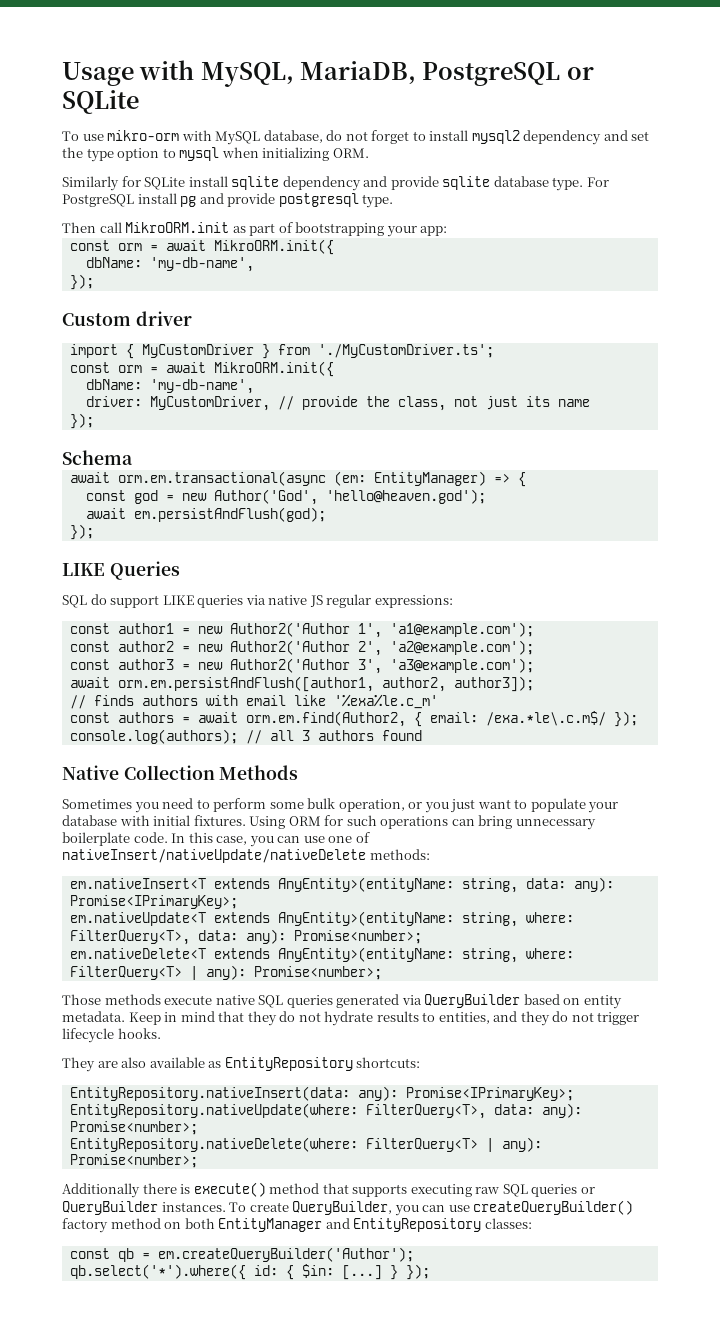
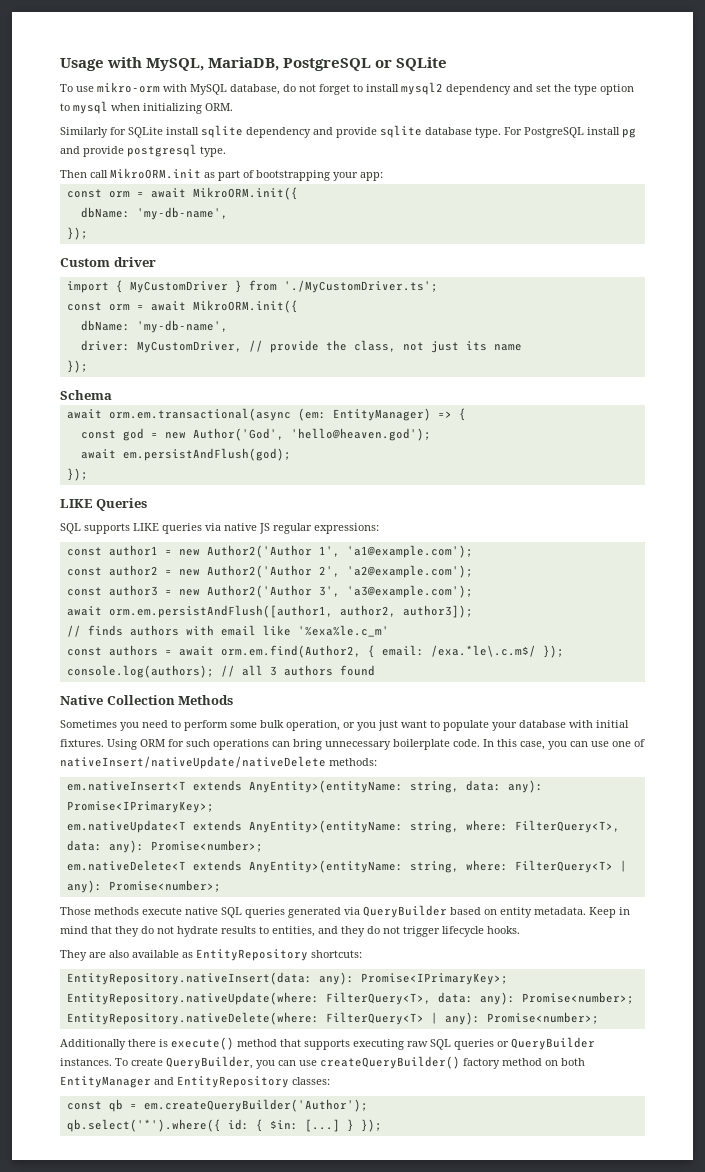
- SQL do support LIKE queries via native JS regular expressions:
+ SQL supports LIKE queries via native JS regular expressions:

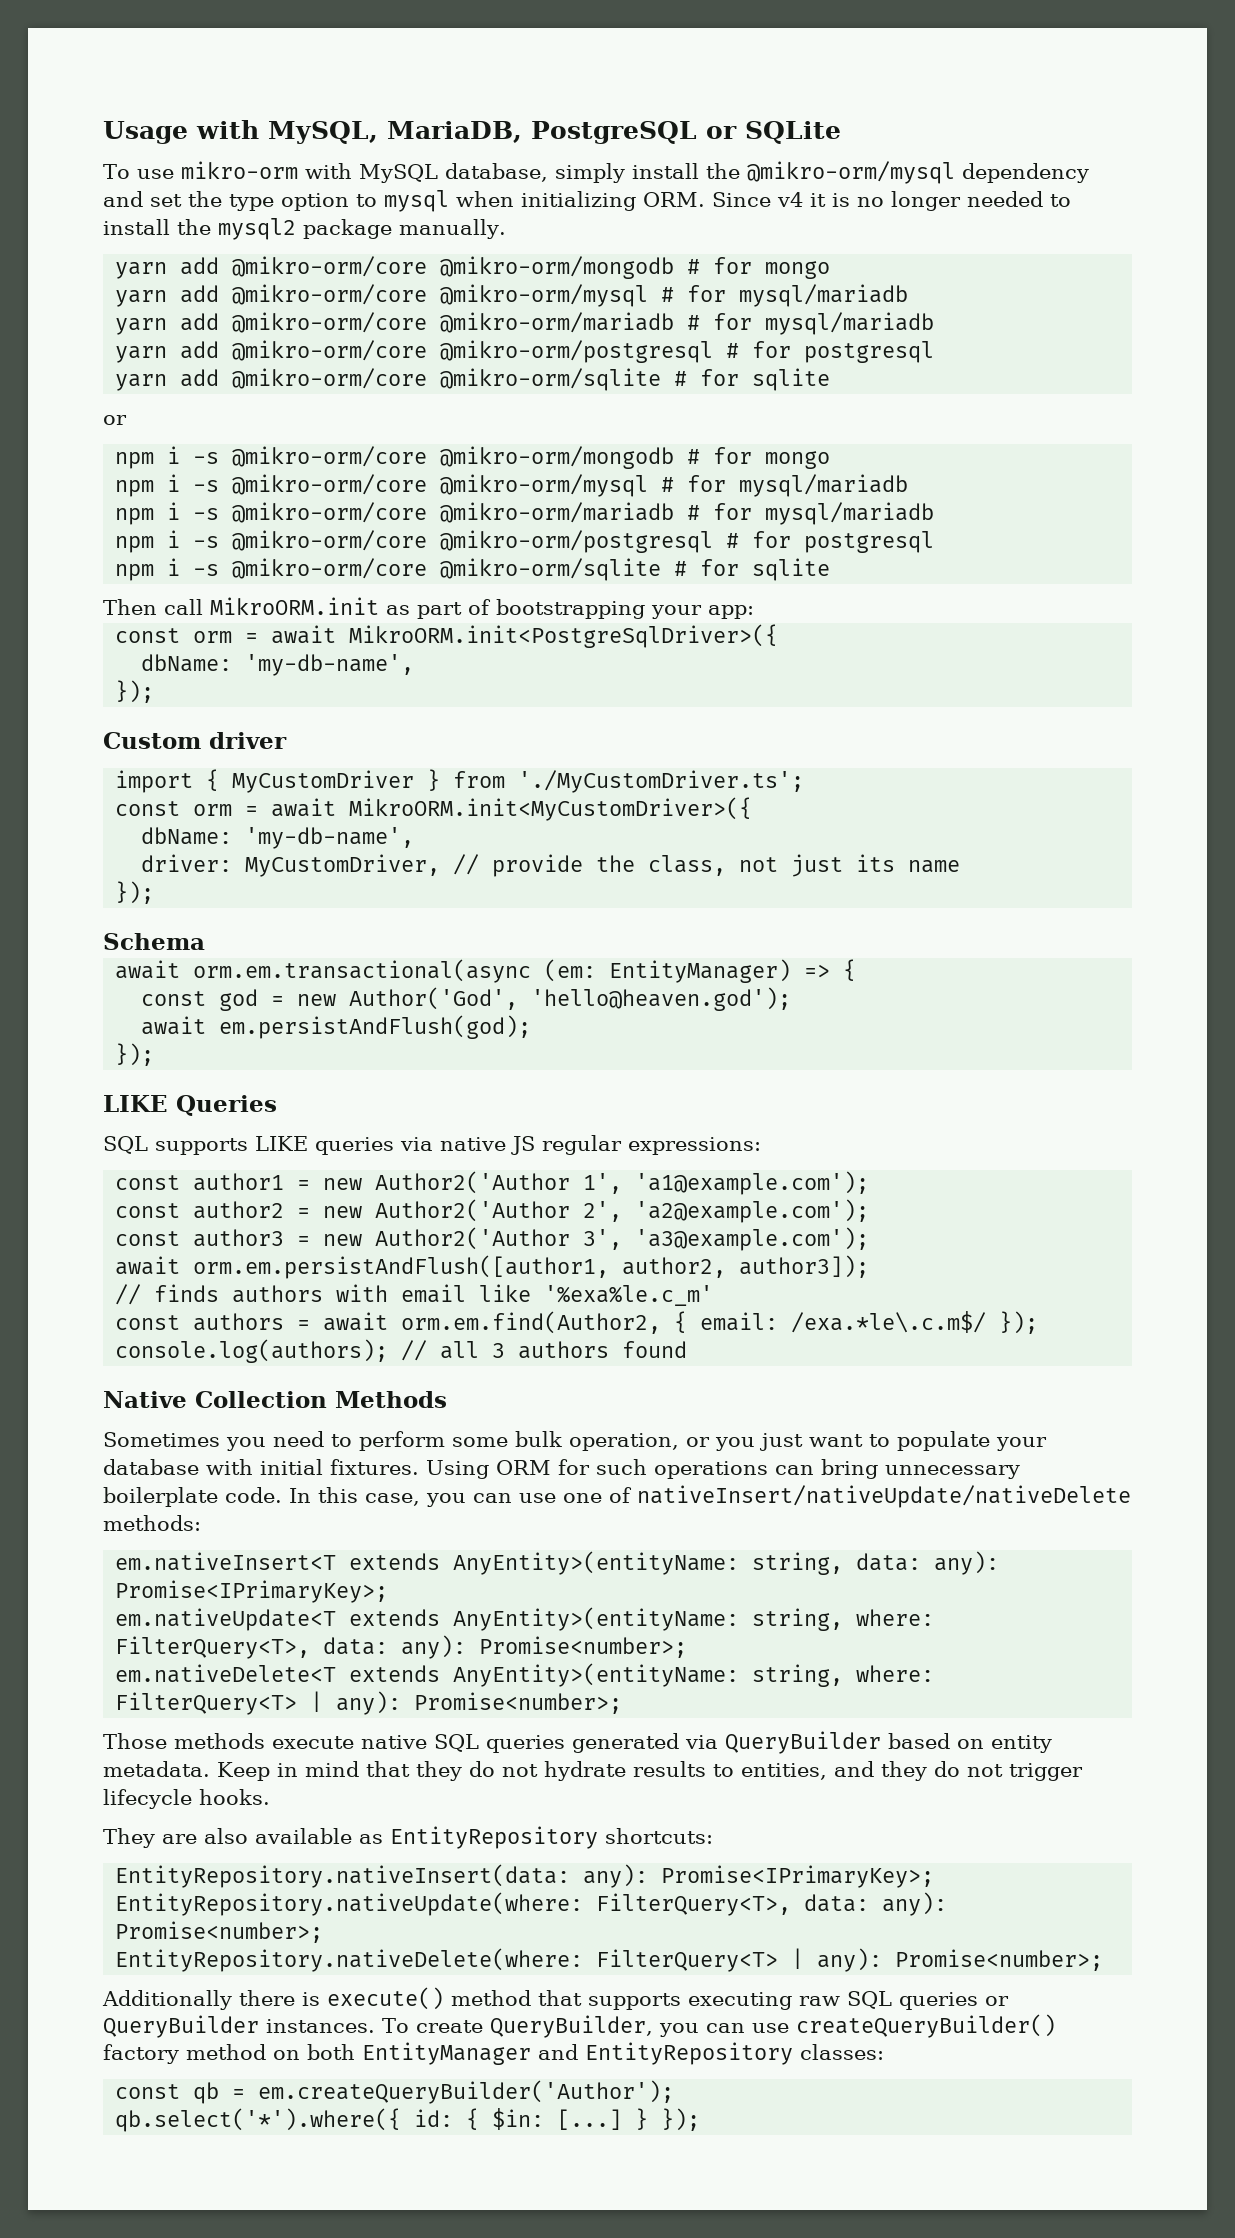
- To use mikro-orm with MySQL database, do not forget to install mysql2 dependency and set the type option to mysql when initializing ORM.
- Similarly for SQLite install sqlite dependency and provide sqlite database type. For PostgreSQL install pg and provide postgresql type.
+ To use mikro-orm with MySQL database, simply install the @mikro-orm/mysql dependency and set the type option to mysql when initializing ORM. Since v4 it is no longer needed to install the mysql2 package manually.
+ yarn add @mikro-orm/core @mikro-orm/mongodb # for mongo
+ yarn add @mikro-orm/core @mikro-orm/mysql # for mysql/mariadb
+ yarn add @mikro-orm/core @mikro-orm/mariadb # for mysql/mariadb
+ yarn add @mikro-orm/core @mikro-orm/postgresql # for postgresql
+ yarn add @mikro-orm/core @mikro-orm/sqlite # for sqlite
+ or
+ npm i -s @mikro-orm/core @mikro-orm/mongodb # for mongo
+ npm i -s @mikro-orm/core @mikro-orm/mysql # for mysql/mariadb
+ npm i -s @mikro-orm/core @mikro-orm/mariadb # for mysql/mariadb
+ npm i -s @mikro-orm/core @mikro-orm/postgresql # for postgresql
+ npm i -s @mikro-orm/core @mikro-orm/sqlite # for sqlite
  Then call MikroORM.init as part of bootstrapping your app:
- const orm = await MikroORM.init({
+ const orm = await MikroORM.init<PostgreSqlDriver>({
  import { MyCustomDriver } from './MyCustomDriver.ts';
- const orm = await MikroORM.init({
+ const orm = await MikroORM.init<MyCustomDriver>({

